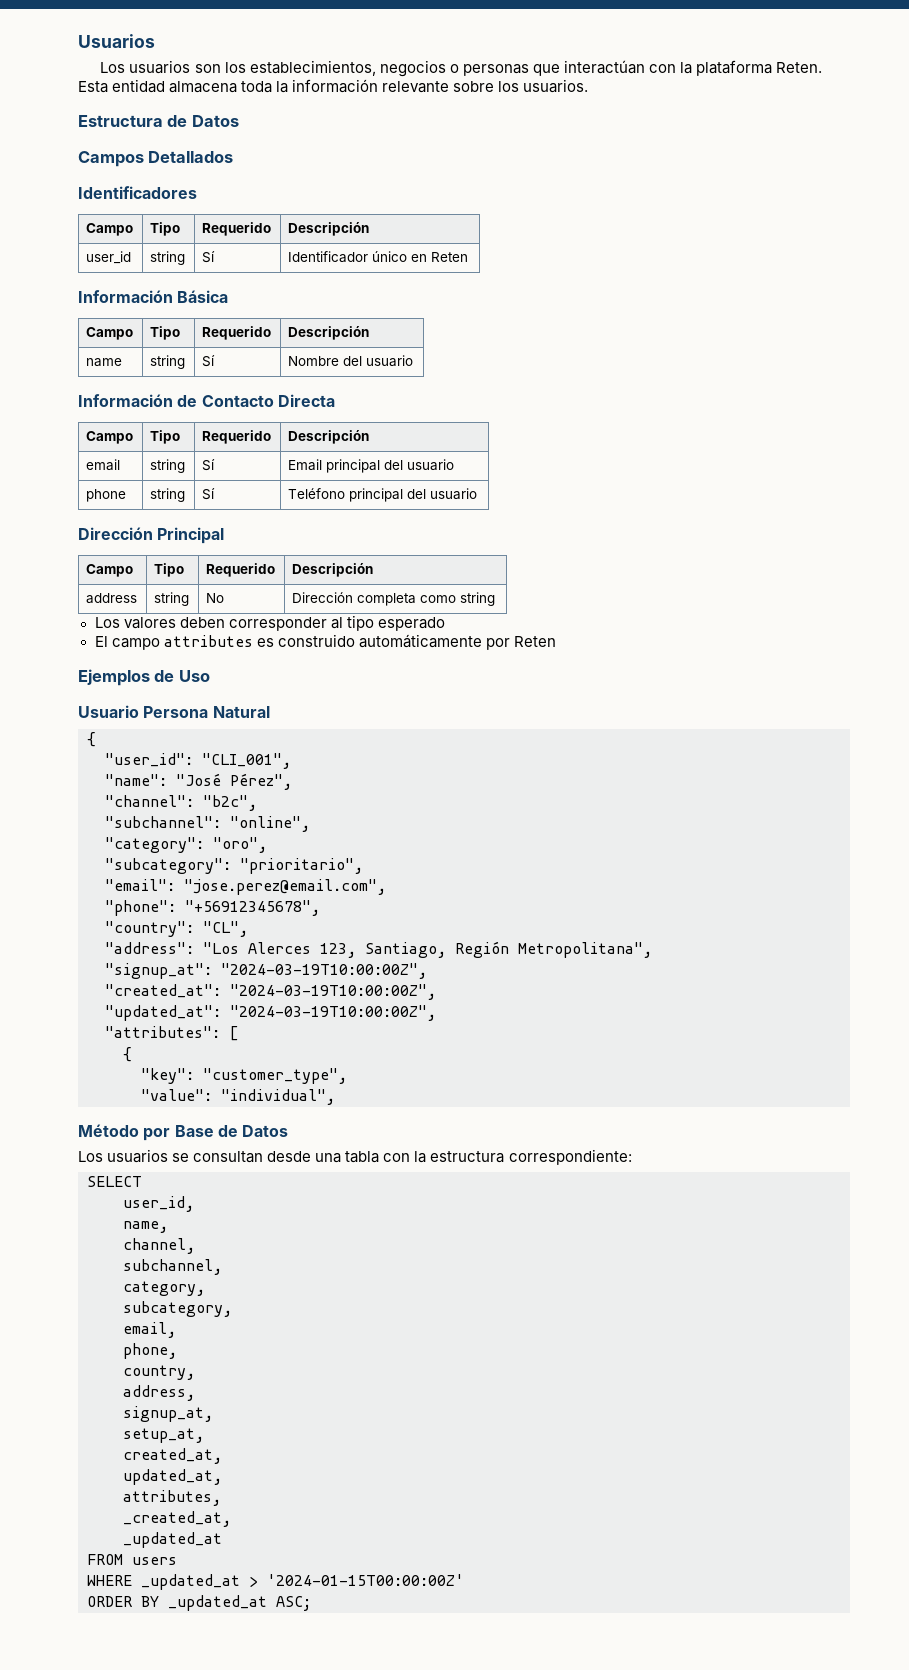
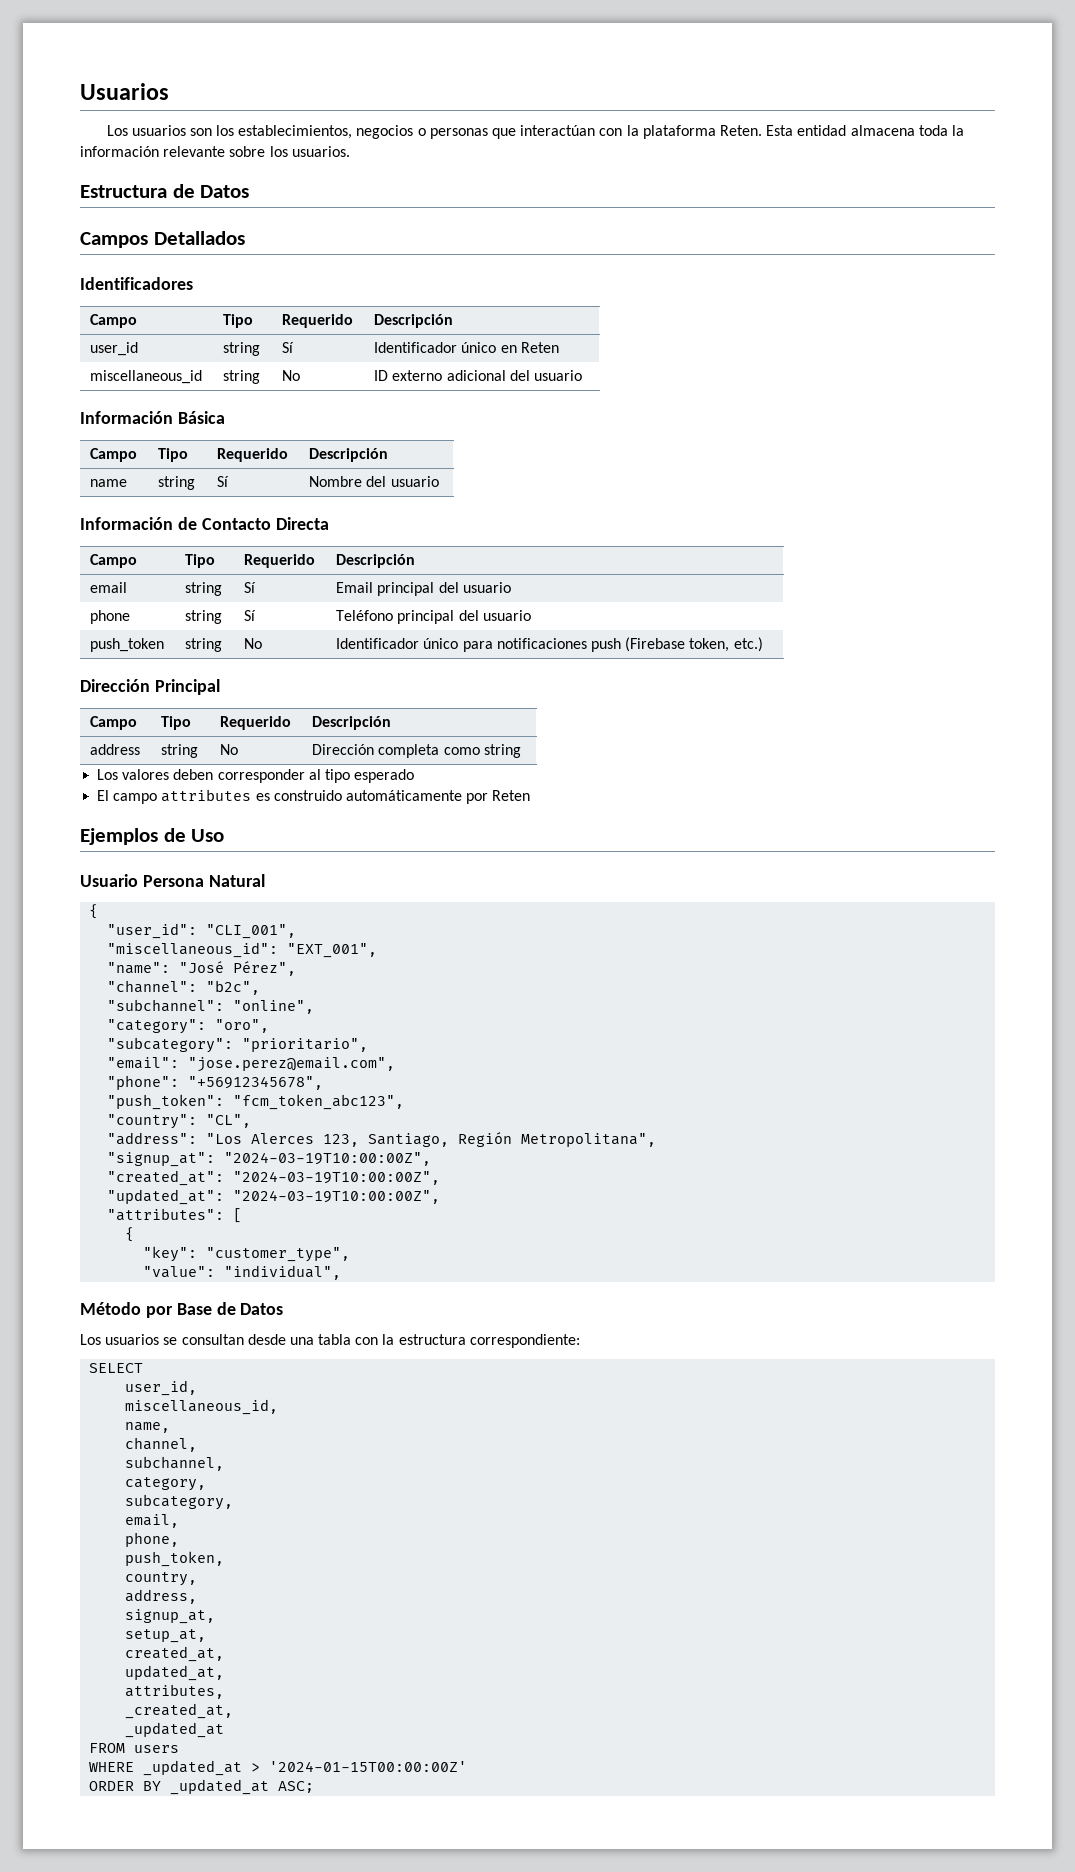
+ miscellaneous_id | string | No | ID externo adicional del usuario
+ push_token | string | No | Identificador único para notificaciones push (Firebase token, etc.)
+ "miscellaneous_id": "EXT_001",
+ "push_token": "fcm_token_abc123",
+ miscellaneous_id,
+ push_token,

